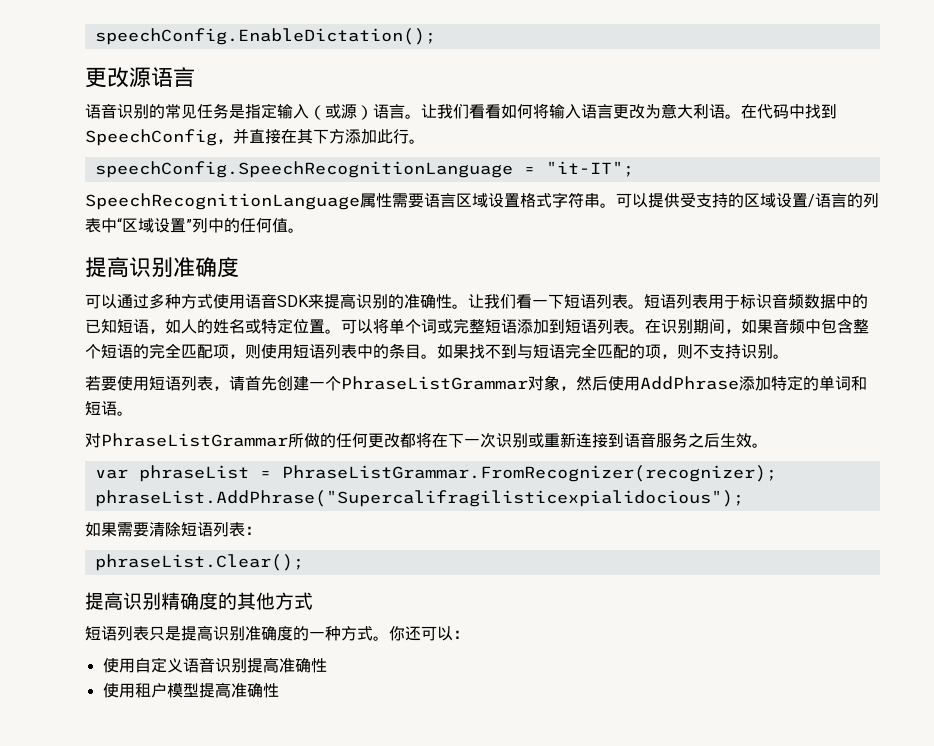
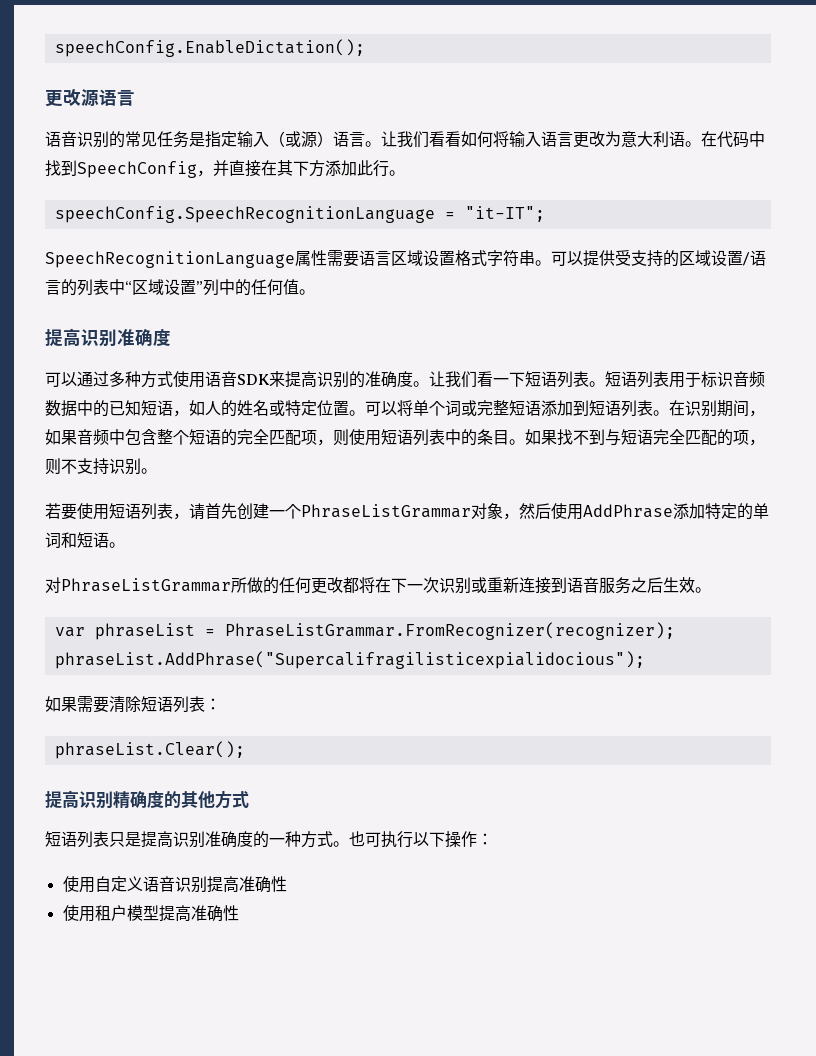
- 可以通过多种方式使用语音SDK来提高识别的准确性。
+ 可以通过多种方式使用语音SDK来提高识别的准确度。
- 你还可以：
+ 也可执行以下操作：

